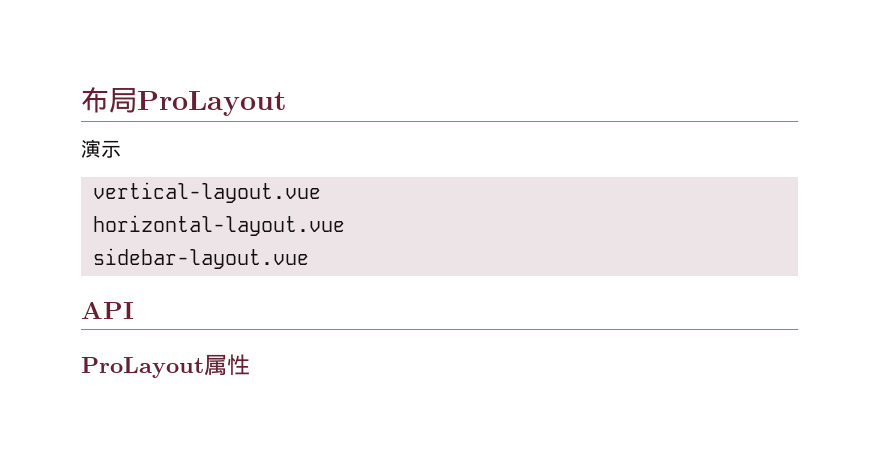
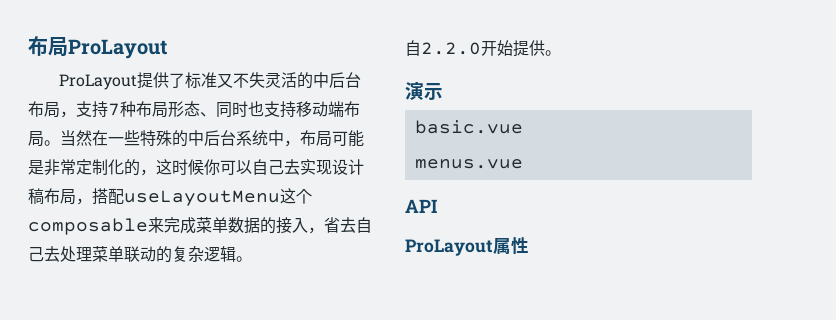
+ ProLayout提供了标准又不失灵活的中后台布局，支持7种布局形态、同时也支持移动端布局。当然在一些特殊的中后台系统中，布局可能是非常定制化的，这时候你可以自己去实现设计稿布局，搭配useLayoutMenu这个composable来完成菜单数据的接入，省去自己去处理菜单联动的复杂逻辑。
+ 自2.2.0开始提供。
  演示
- vertical-layout.vue
- horizontal-layout.vue
- sidebar-layout.vue
+ basic.vue
+ menus.vue

